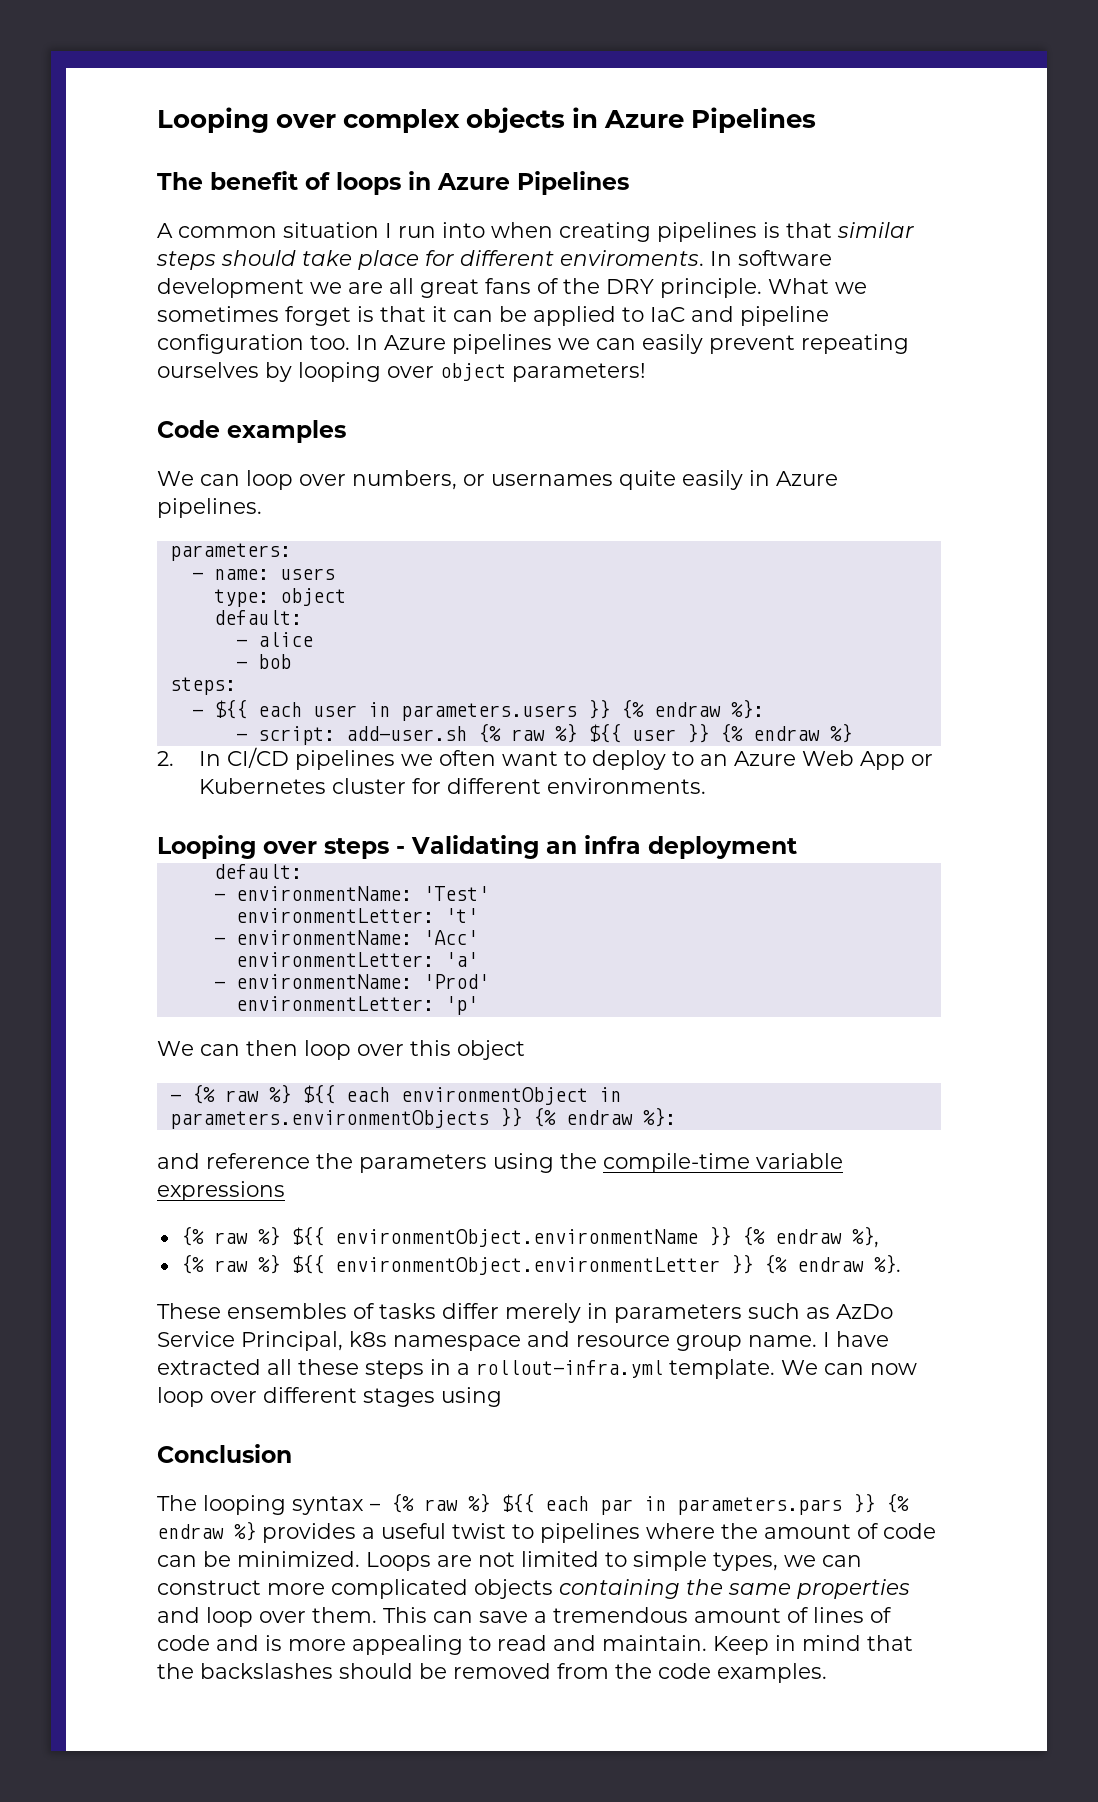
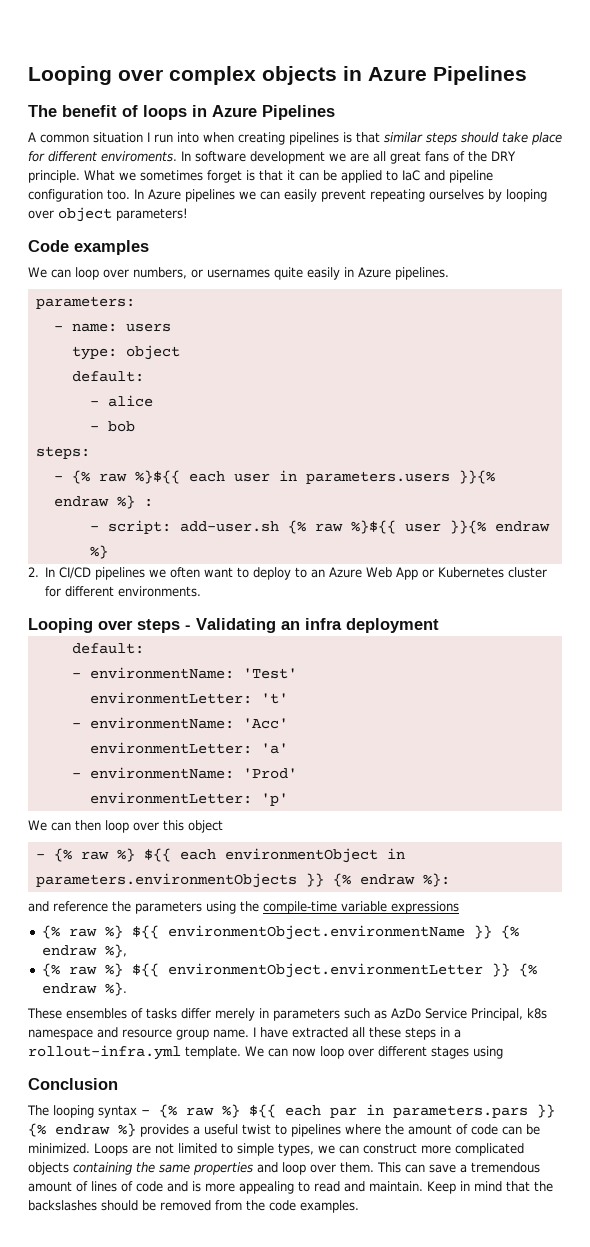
- - ${{ each user in parameters.users }} {% endraw %}:
+ - {% raw %}${{ each user in parameters.users }}{% endraw %} :
- - script: add-user.sh {% raw %} ${{ user }} {% endraw %}
+ - script: add-user.sh {% raw %}${{ user }}{% endraw %}

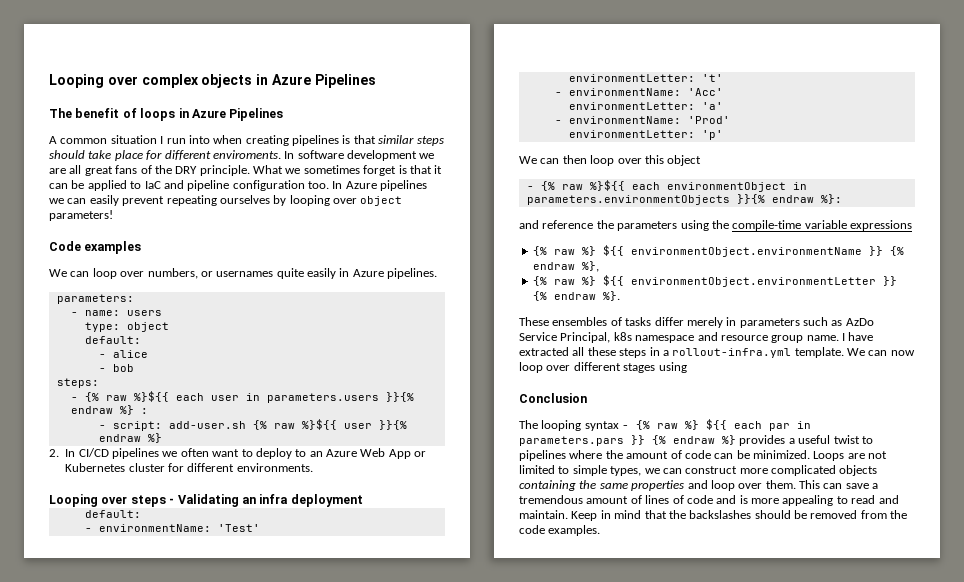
- - {% raw %} ${{ each environmentObject in parameters.environmentObjects }} {% endraw %}:
+ - {% raw %}${{ each environmentObject in parameters.environmentObjects }}{% endraw %}:

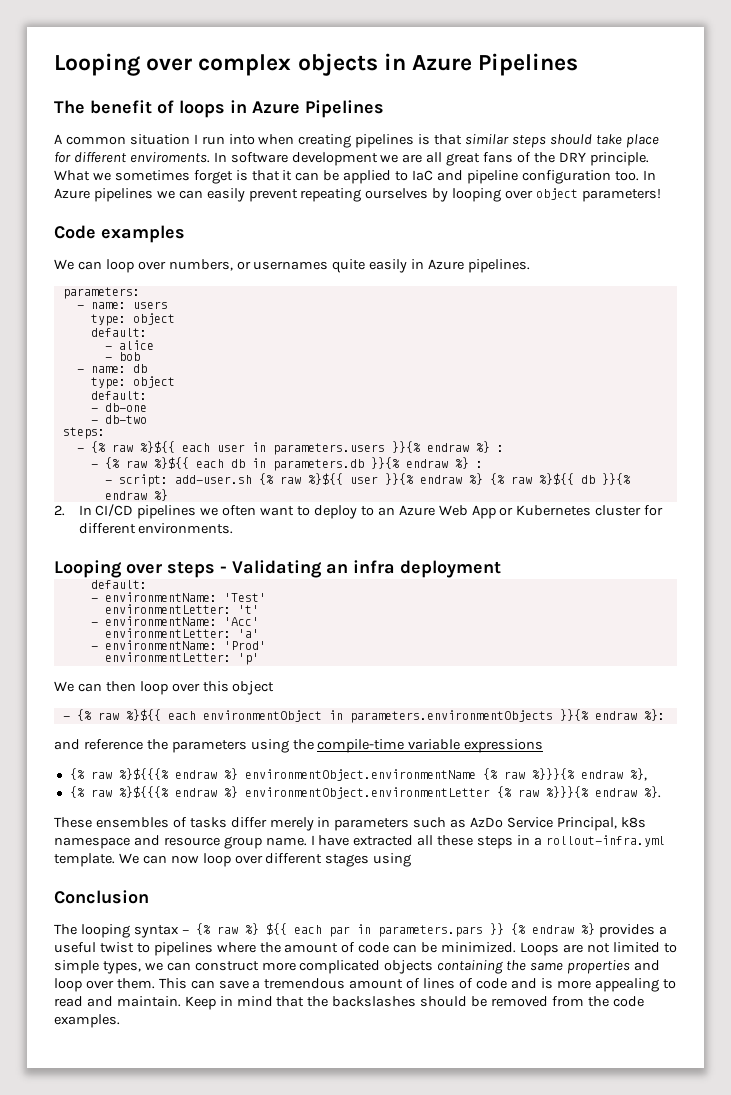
+ - name: db
+ type: object
+ default:
+ - db-one
+ - db-two
+ - {% raw %}${{ each db in parameters.db }}{% endraw %} :
- - script: add-user.sh {% raw %}${{ user }}{% endraw %}
+ - script: add-user.sh {% raw %}${{ user }}{% endraw %} {% raw %}${{ db }}{% endraw %}
- {% raw %} ${{ environmentObject.environmentName }} {% endraw %},
- {% raw %} ${{ environmentObject.environmentLetter }} {% endraw %}.
+ {% raw %}${{{% endraw %} environmentObject.environmentName {% raw %}}}{% endraw %},
+ {% raw %}${{{% endraw %} environmentObject.environmentLetter {% raw %}}}{% endraw %}.

